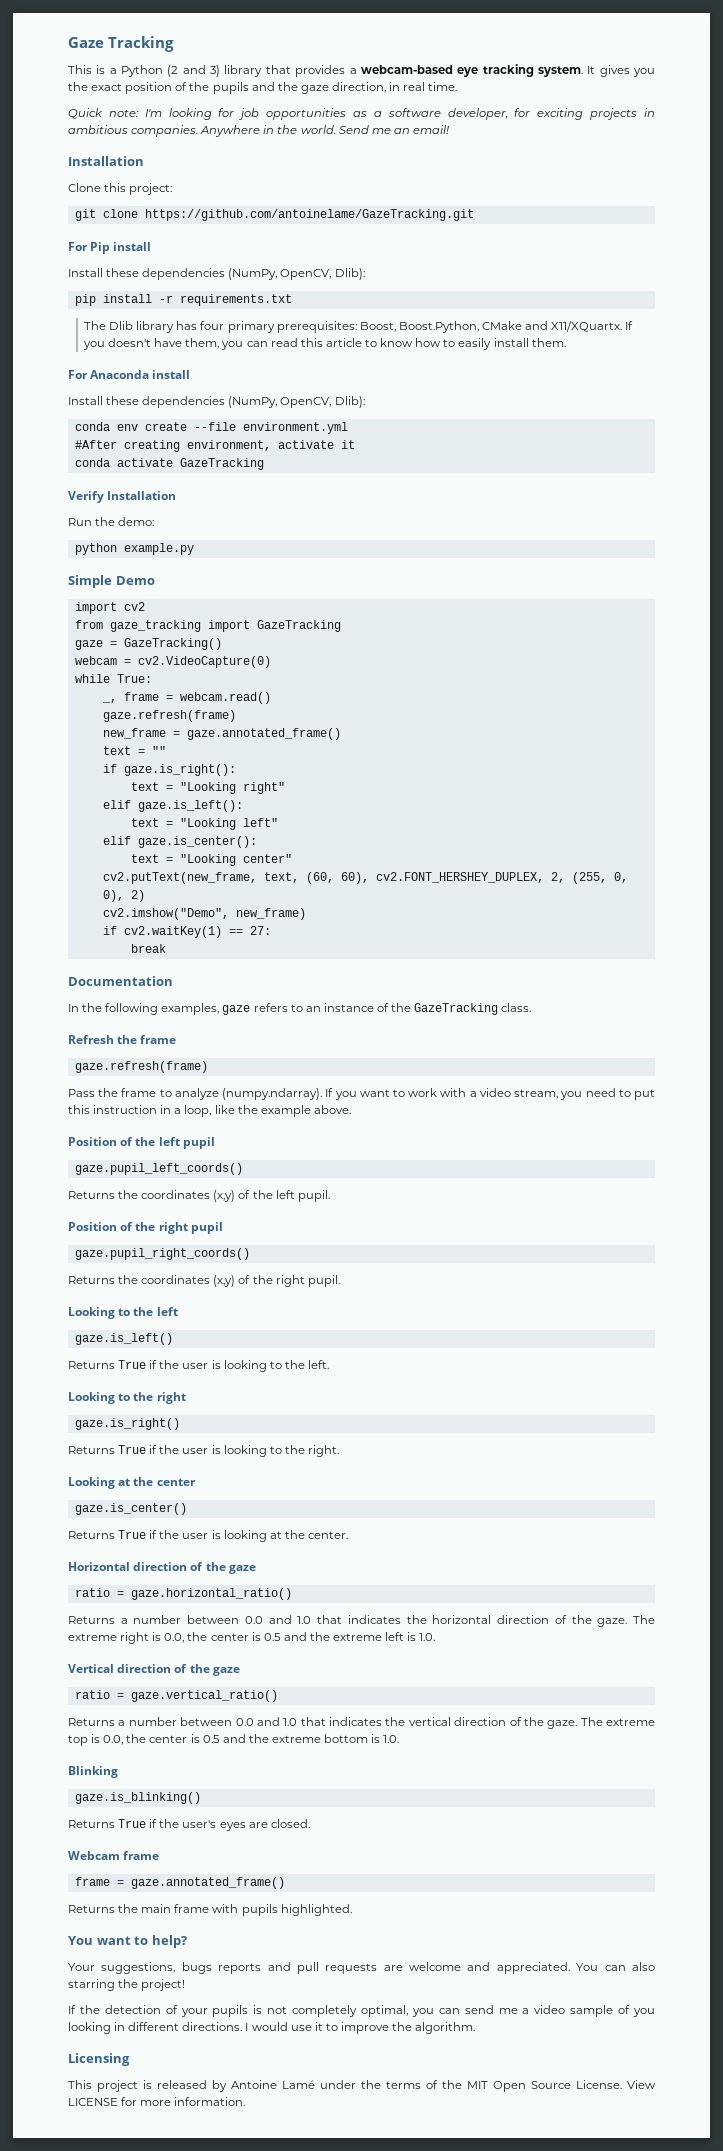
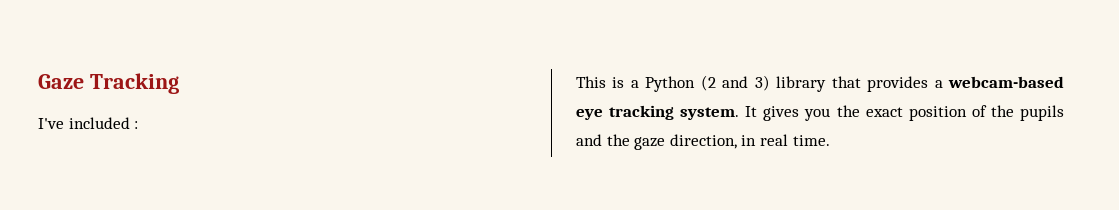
+ I've included :
- Quick note: I'm looking for job opportunities as a software developer, for exciting projects in ambitious companies. Anywhere in the world. Send me an email!
- Installation
- Clone this project:
- git clone https://github.com/antoinelame/GazeTracking.git
- For Pip install
- Install these dependencies (NumPy, OpenCV, Dlib):
- pip install -r requirements.txt
- The Dlib library has four primary prerequisites: Boost, Boost.Python, CMake and X11/XQuartx. If you doesn't have them, you can read this article to know how to easily install them.
- For Anaconda install
- Install these dependencies (NumPy, OpenCV, Dlib):
- conda env create --file environment.yml
- #After creating environment, activate it
- conda activate GazeTracking
- Verify Installation
- Run the demo:
- python example.py
- Simple Demo
- import cv2
- from gaze_tracking import GazeTracking
- gaze = GazeTracking()
- webcam = cv2.VideoCapture(0)
- while True:
- _, frame = webcam.read()
- gaze.refresh(frame)
- new_frame = gaze.annotated_frame()
- text = ""
- if gaze.is_right():
- text = "Looking right"
- elif gaze.is_left():
- text = "Looking left"
- elif gaze.is_center():
- text = "Looking center"
- cv2.putText(new_frame, text, (60, 60), cv2.FONT_HERSHEY_DUPLEX, 2, (255, 0, 0), 2)
- cv2.imshow("Demo", new_frame)
- if cv2.waitKey(1) == 27:
- break
- Documentation
- In the following examples, gaze refers to an instance of the GazeTracking class.
- Refresh the frame
- gaze.refresh(frame)
- Pass the frame to analyze (numpy.ndarray). If you want to work with a video stream, you need to put this instruction in a loop, like the example above.
- Position of the left pupil
- gaze.pupil_left_coords()
- Returns the coordinates (x,y) of the left pupil.
- Position of the right pupil
- gaze.pupil_right_coords()
- Returns the coordinates (x,y) of the right pupil.
- Looking to the left
- gaze.is_left()
- Returns True if the user is looking to the left.
- Looking to the right
- gaze.is_right()
- Returns True if the user is looking to the right.
- Looking at the center
- gaze.is_center()
- Returns True if the user is looking at the center.
- Horizontal direction of the gaze
- ratio = gaze.horizontal_ratio()
- Returns a number between 0.0 and 1.0 that indicates the horizontal direction of the gaze. The extreme right is 0.0, the center is 0.5 and the extreme left is 1.0.
- Vertical direction of the gaze
- ratio = gaze.vertical_ratio()
- Returns a number between 0.0 and 1.0 that indicates the vertical direction of the gaze. The extreme top is 0.0, the center is 0.5 and the extreme bottom is 1.0.
- Blinking
- gaze.is_blinking()
- Returns True if the user's eyes are closed.
- Webcam frame
- frame = gaze.annotated_frame()
- Returns the main frame with pupils highlighted.
- You want to help?
- Your suggestions, bugs reports and pull requests are welcome and appreciated. You can also starring the project!
- If the detection of your pupils is not completely optimal, you can send me a video sample of you looking in different directions. I would use it to improve the algorithm.
- Licensing
- This project is released by Antoine Lamé under the terms of the MIT Open Source License. View LICENSE for more information.

